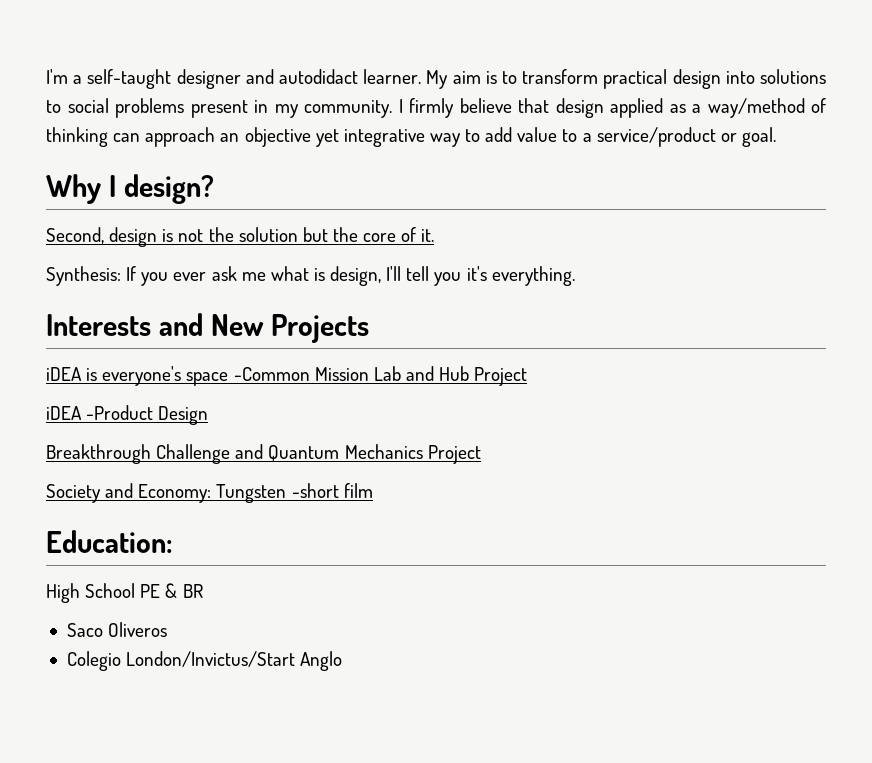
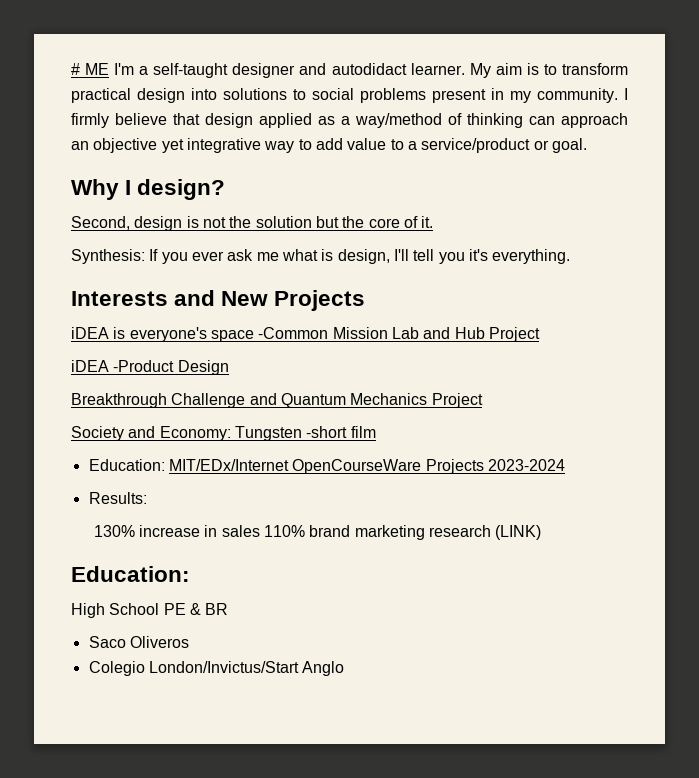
- I'm a self-taught designer and autodidact learner.
+ # ME I'm a self-taught designer and autodidact learner.
+ Education: MIT/EDx/Internet OpenCourseWare Projects 2023-2024
+ Results:
+ 130% increase in sales 110% brand marketing research (LINK)

